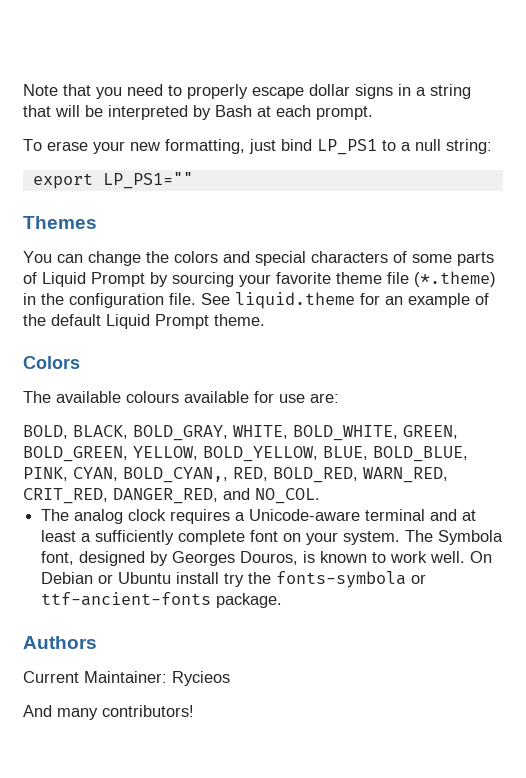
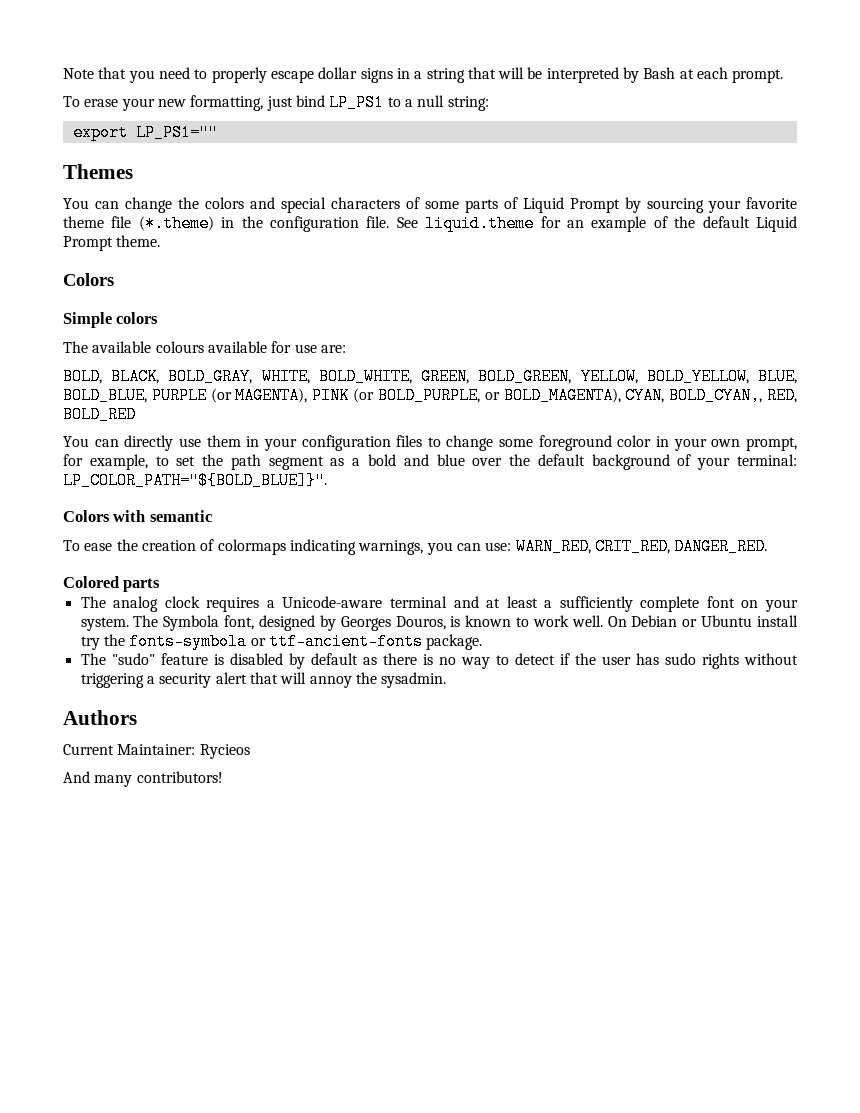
+ Simple colors
- BOLD, BLACK, BOLD_GRAY, WHITE, BOLD_WHITE, GREEN, BOLD_GREEN, YELLOW, BOLD_YELLOW, BLUE, BOLD_BLUE, PINK, CYAN, BOLD_CYAN,, RED, BOLD_RED, WARN_RED, CRIT_RED, DANGER_RED, and NO_COL.
+ BOLD, BLACK, BOLD_GRAY, WHITE, BOLD_WHITE, GREEN, BOLD_GREEN, YELLOW, BOLD_YELLOW, BLUE, BOLD_BLUE, PURPLE (or MAGENTA), PINK (or BOLD_PURPLE, or BOLD_MAGENTA), CYAN, BOLD_CYAN,, RED, BOLD_RED
+ You can directly use them in your configuration files to change some foreground color in your own prompt, for example, to set the path segment as a bold and blue over the default background of your terminal: LP_COLOR_PATH="${BOLD_BLUE]}".
+ Colors with semantic
+ To ease the creation of colormaps indicating warnings, you can use: WARN_RED, CRIT_RED, DANGER_RED.
+ Colored parts
+ The "sudo" feature is disabled by default as there is no way to detect if the user has sudo rights without triggering a security alert that will annoy the sysadmin.

